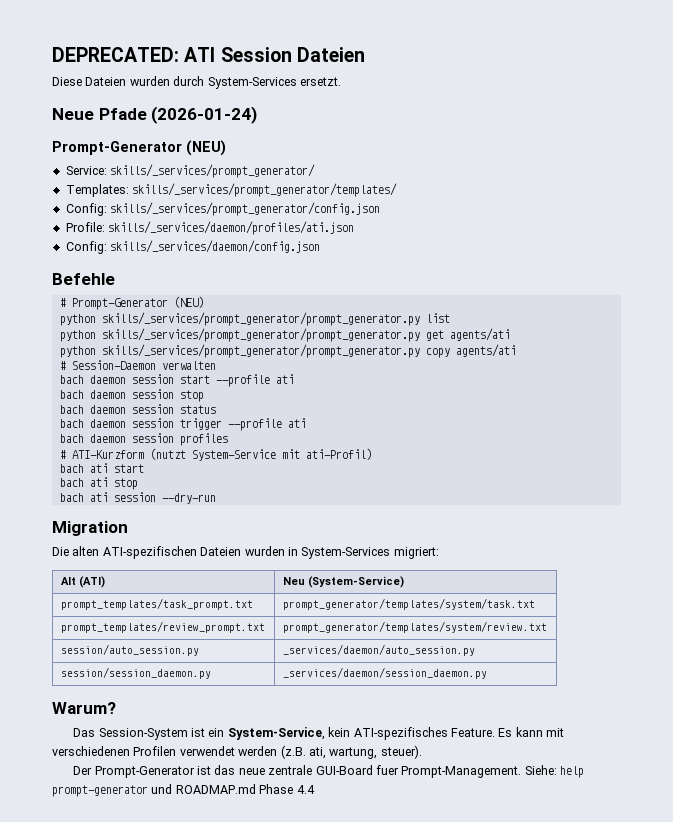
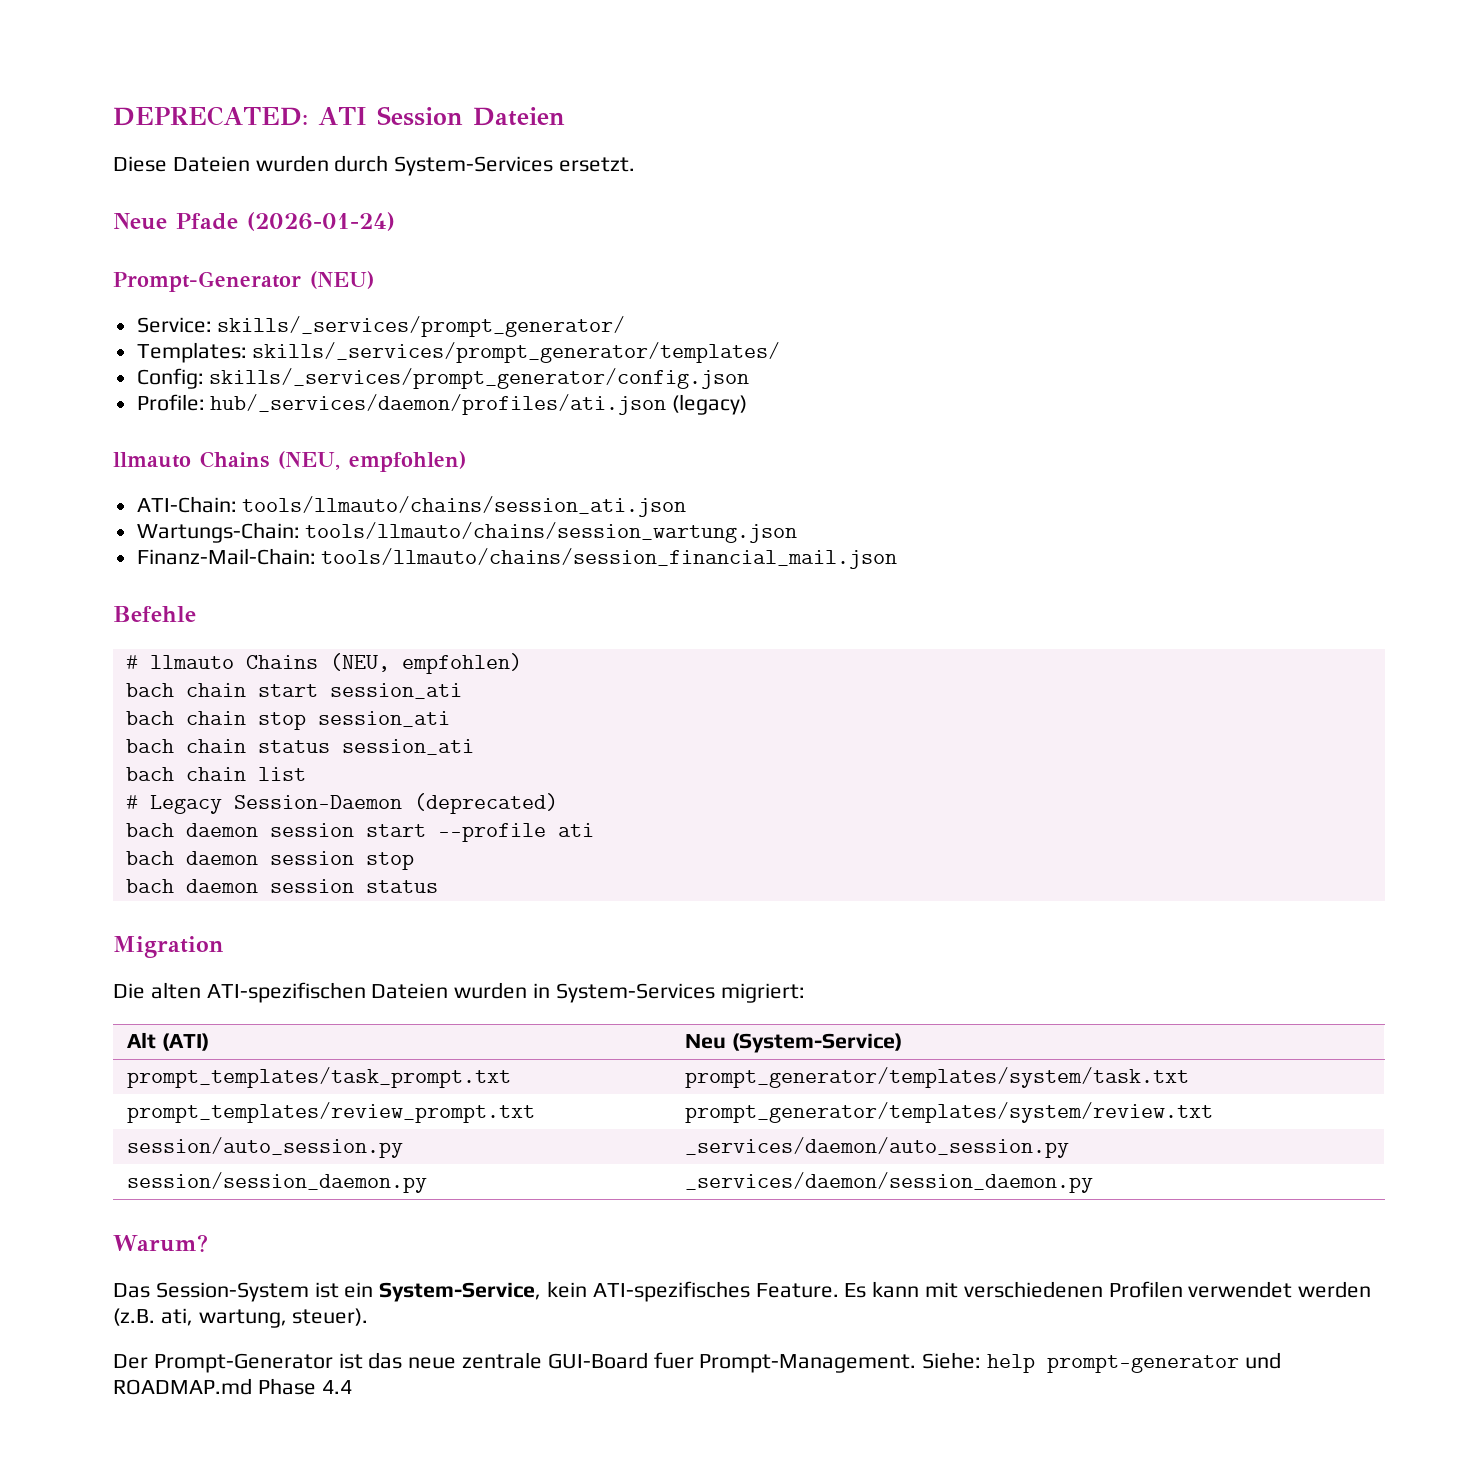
- Profile: skills/_services/daemon/profiles/ati.json
- Config: skills/_services/daemon/config.json
+ Profile: hub/_services/daemon/profiles/ati.json (legacy)
+ llmauto Chains (NEU, empfohlen)
+ ATI-Chain: tools/llmauto/chains/session_ati.json
+ Wartungs-Chain: tools/llmauto/chains/session_wartung.json
+ Finanz-Mail-Chain: tools/llmauto/chains/session_financial_mail.json
  Befehle
- # Prompt-Generator (NEU)
- python skills/_services/prompt_generator/prompt_generator.py list
- python skills/_services/prompt_generator/prompt_generator.py get agents/ati
- python skills/_services/prompt_generator/prompt_generator.py copy agents/ati
- # Session-Daemon verwalten
+ # llmauto Chains (NEU, empfohlen)
+ bach chain start session_ati
+ bach chain stop session_ati
+ bach chain status session_ati
+ bach chain list
+ # Legacy Session-Daemon (deprecated)
- bach daemon session trigger --profile ati
- bach daemon session profiles
- # ATI-Kurzform (nutzt System-Service mit ati-Profil)
- bach ati start
- bach ati stop
- bach ati session --dry-run

